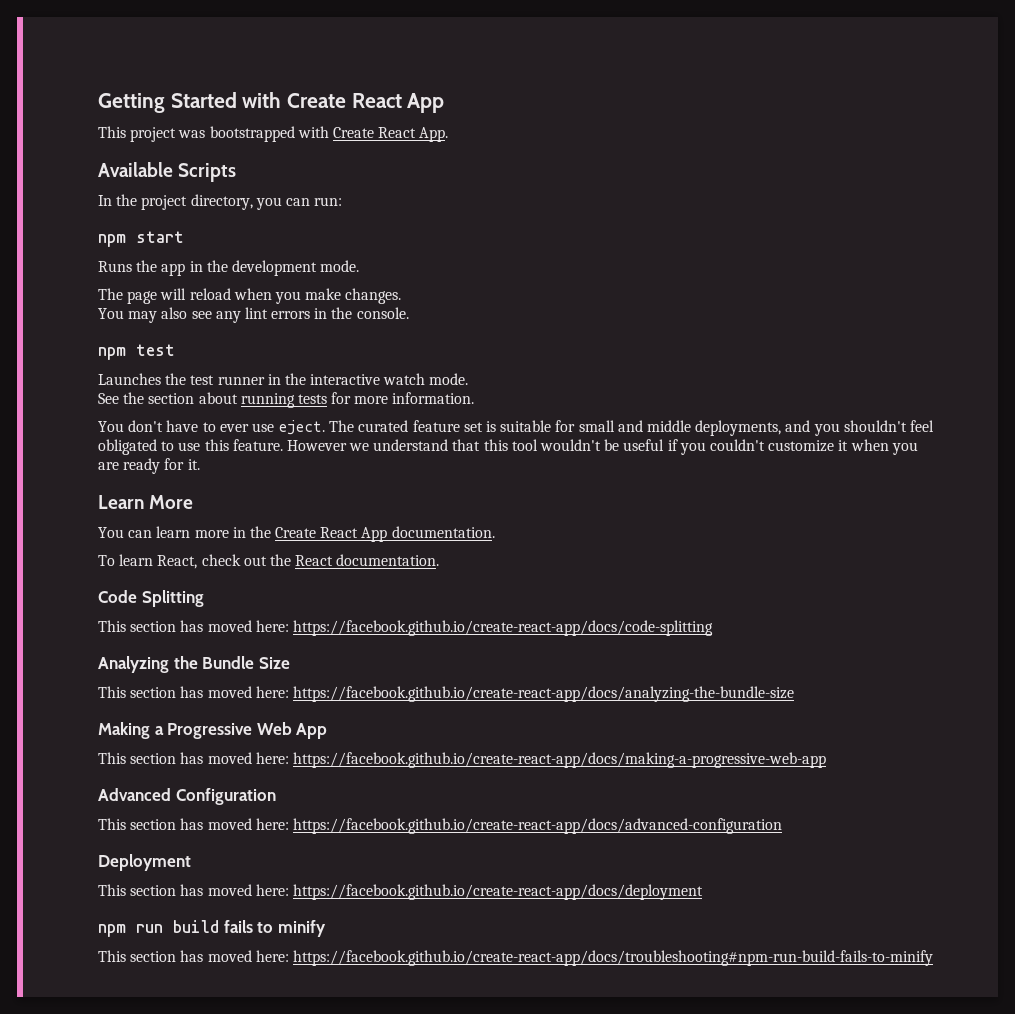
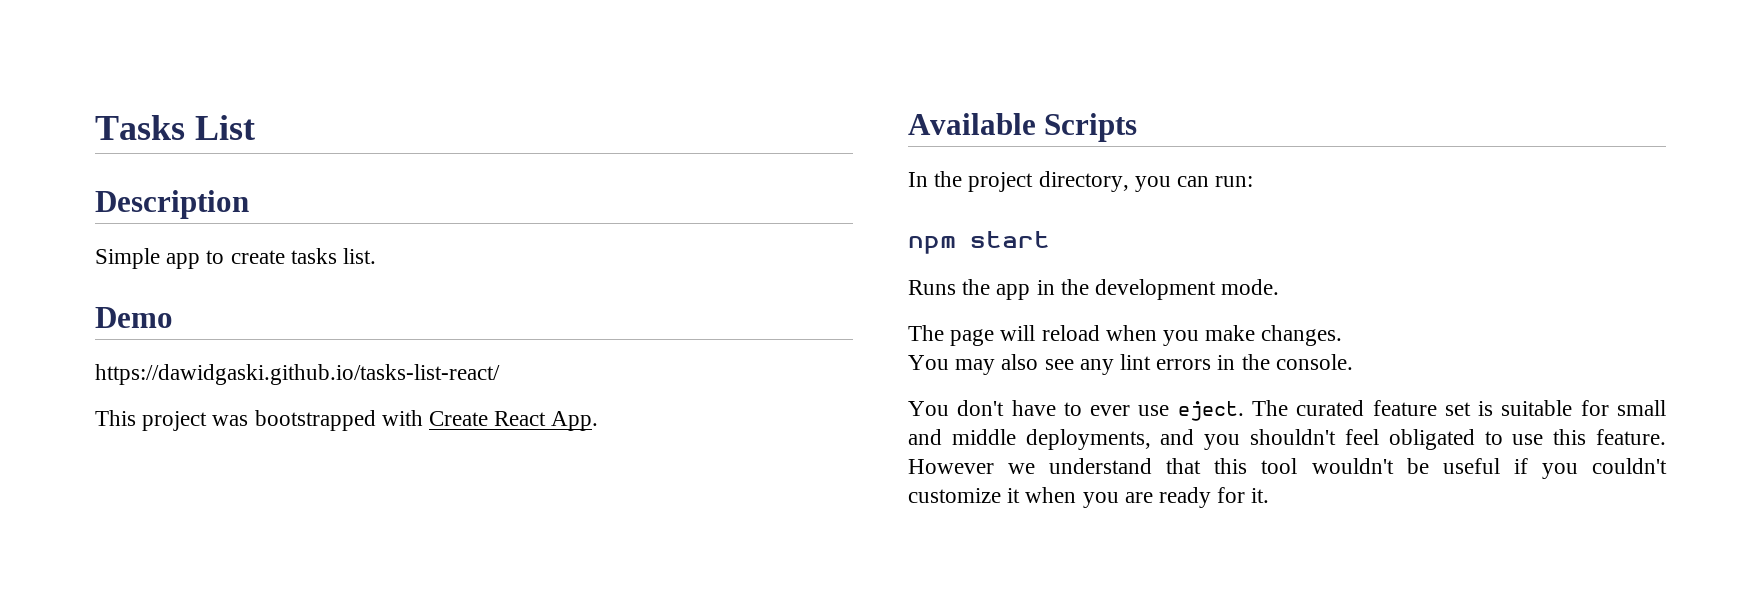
- Getting Started with Create React App
+ Tasks List
+ Description
+ Simple app to create tasks list.
+ Demo
+ https://dawidgaski.github.io/tasks-list-react/
- npm test
- Launches the test runner in the interactive watch mode.
- See the section about running tests for more information.
- Learn More
- You can learn more in the Create React App documentation.
- To learn React, check out the React documentation.
- Code Splitting
- This section has moved here: https://facebook.github.io/create-react-app/docs/code-splitting
- Analyzing the Bundle Size
- This section has moved here: https://facebook.github.io/create-react-app/docs/analyzing-the-bundle-size
- Making a Progressive Web App
- This section has moved here: https://facebook.github.io/create-react-app/docs/making-a-progressive-web-app
- Advanced Configuration
- This section has moved here: https://facebook.github.io/create-react-app/docs/advanced-configuration
- Deployment
- This section has moved here: https://facebook.github.io/create-react-app/docs/deployment
- npm run build fails to minify
- This section has moved here: https://facebook.github.io/create-react-app/docs/troubleshooting#npm-run-build-fails-to-minify

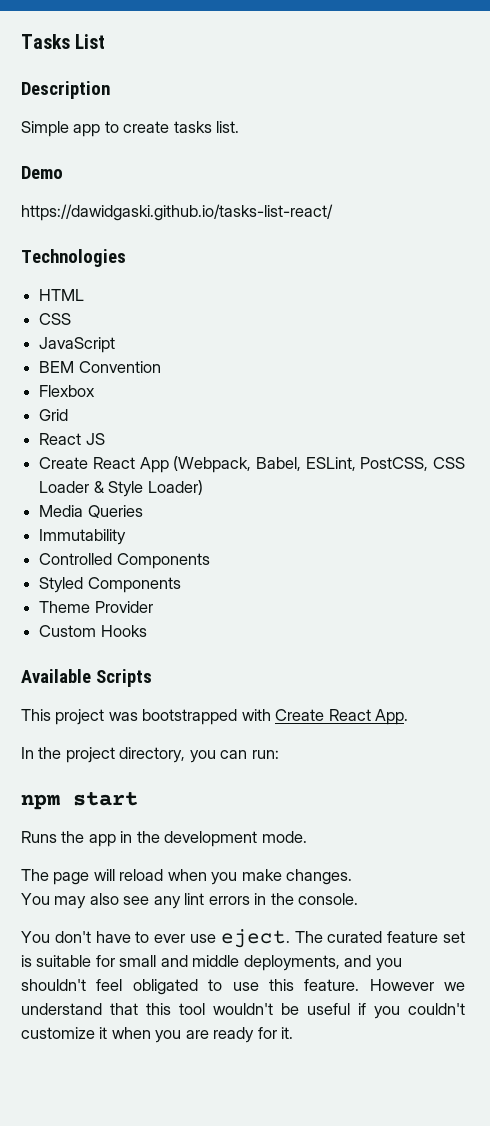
+ Technologies
+ HTML
+ CSS
+ JavaScript
+ BEM Convention
+ Flexbox
+ Grid
+ React JS
+ Create React App (Webpack, Babel, ESLint, PostCSS, CSS Loader & Style Loader)
+ Media Queries
+ Immutability
+ Controlled Components
+ Styled Components
+ Theme Provider
+ Custom Hooks
+ Available Scripts
- Available Scripts

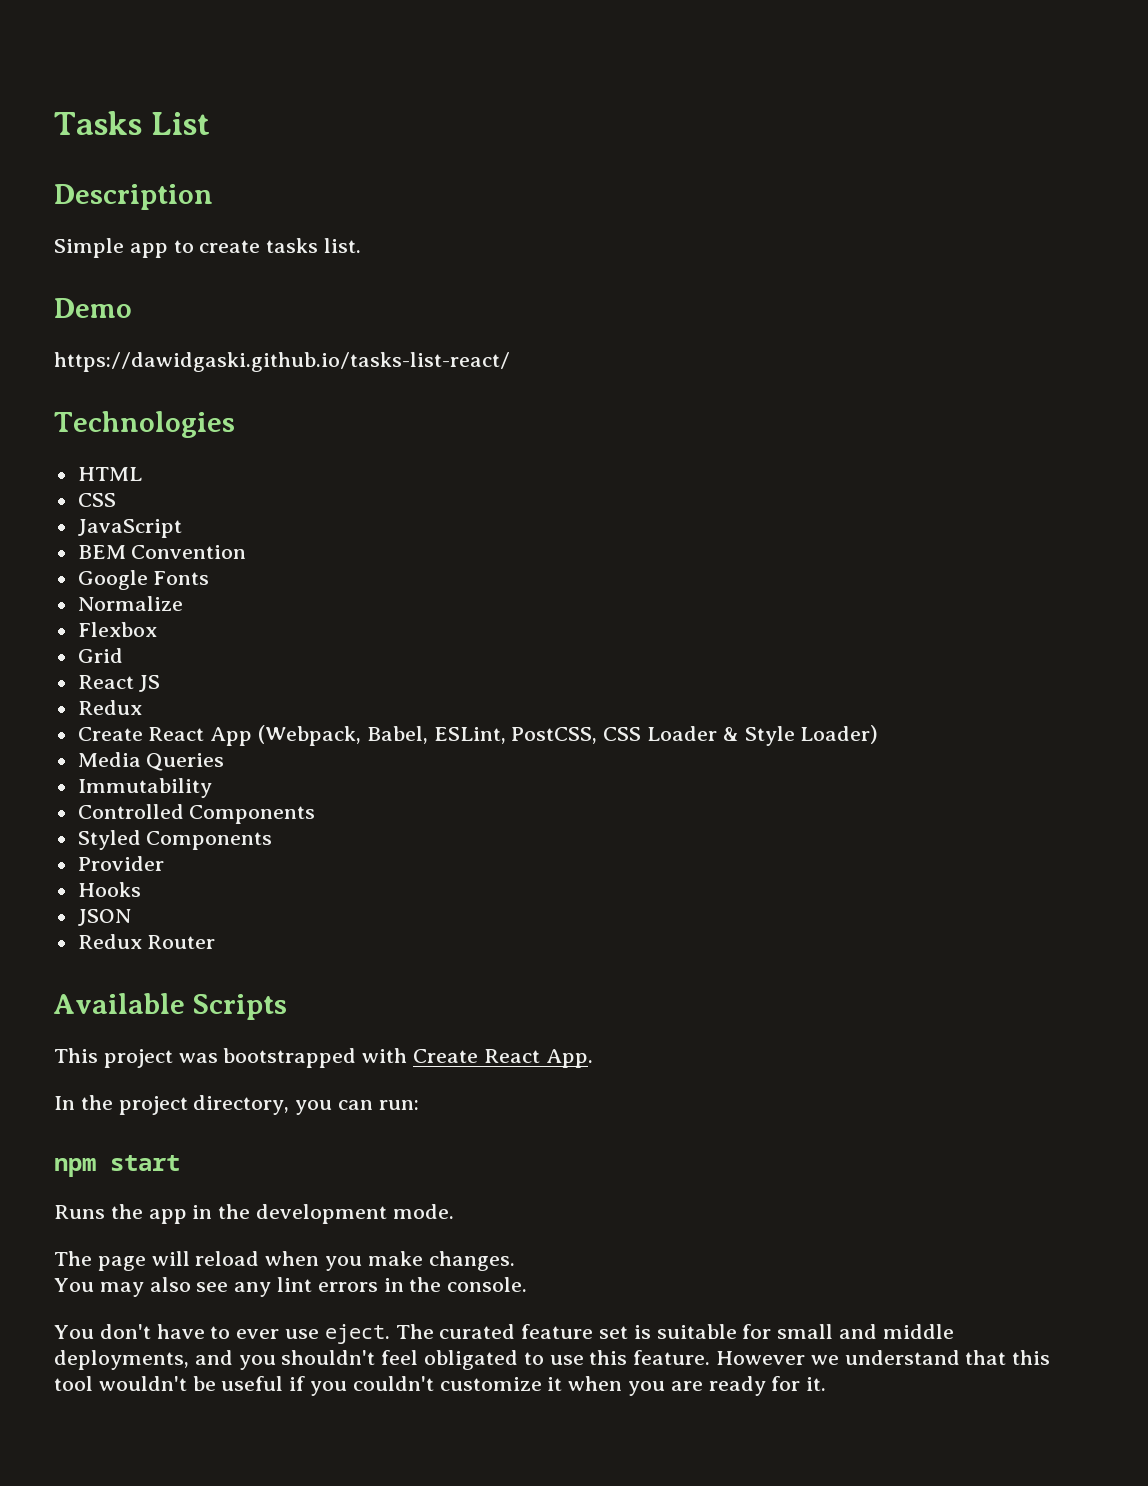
+ Google Fonts
+ Normalize
  React JS
+ Redux
- Theme Provider
+ Provider
- Custom Hooks
+ Hooks
+ JSON
+ Redux Router

